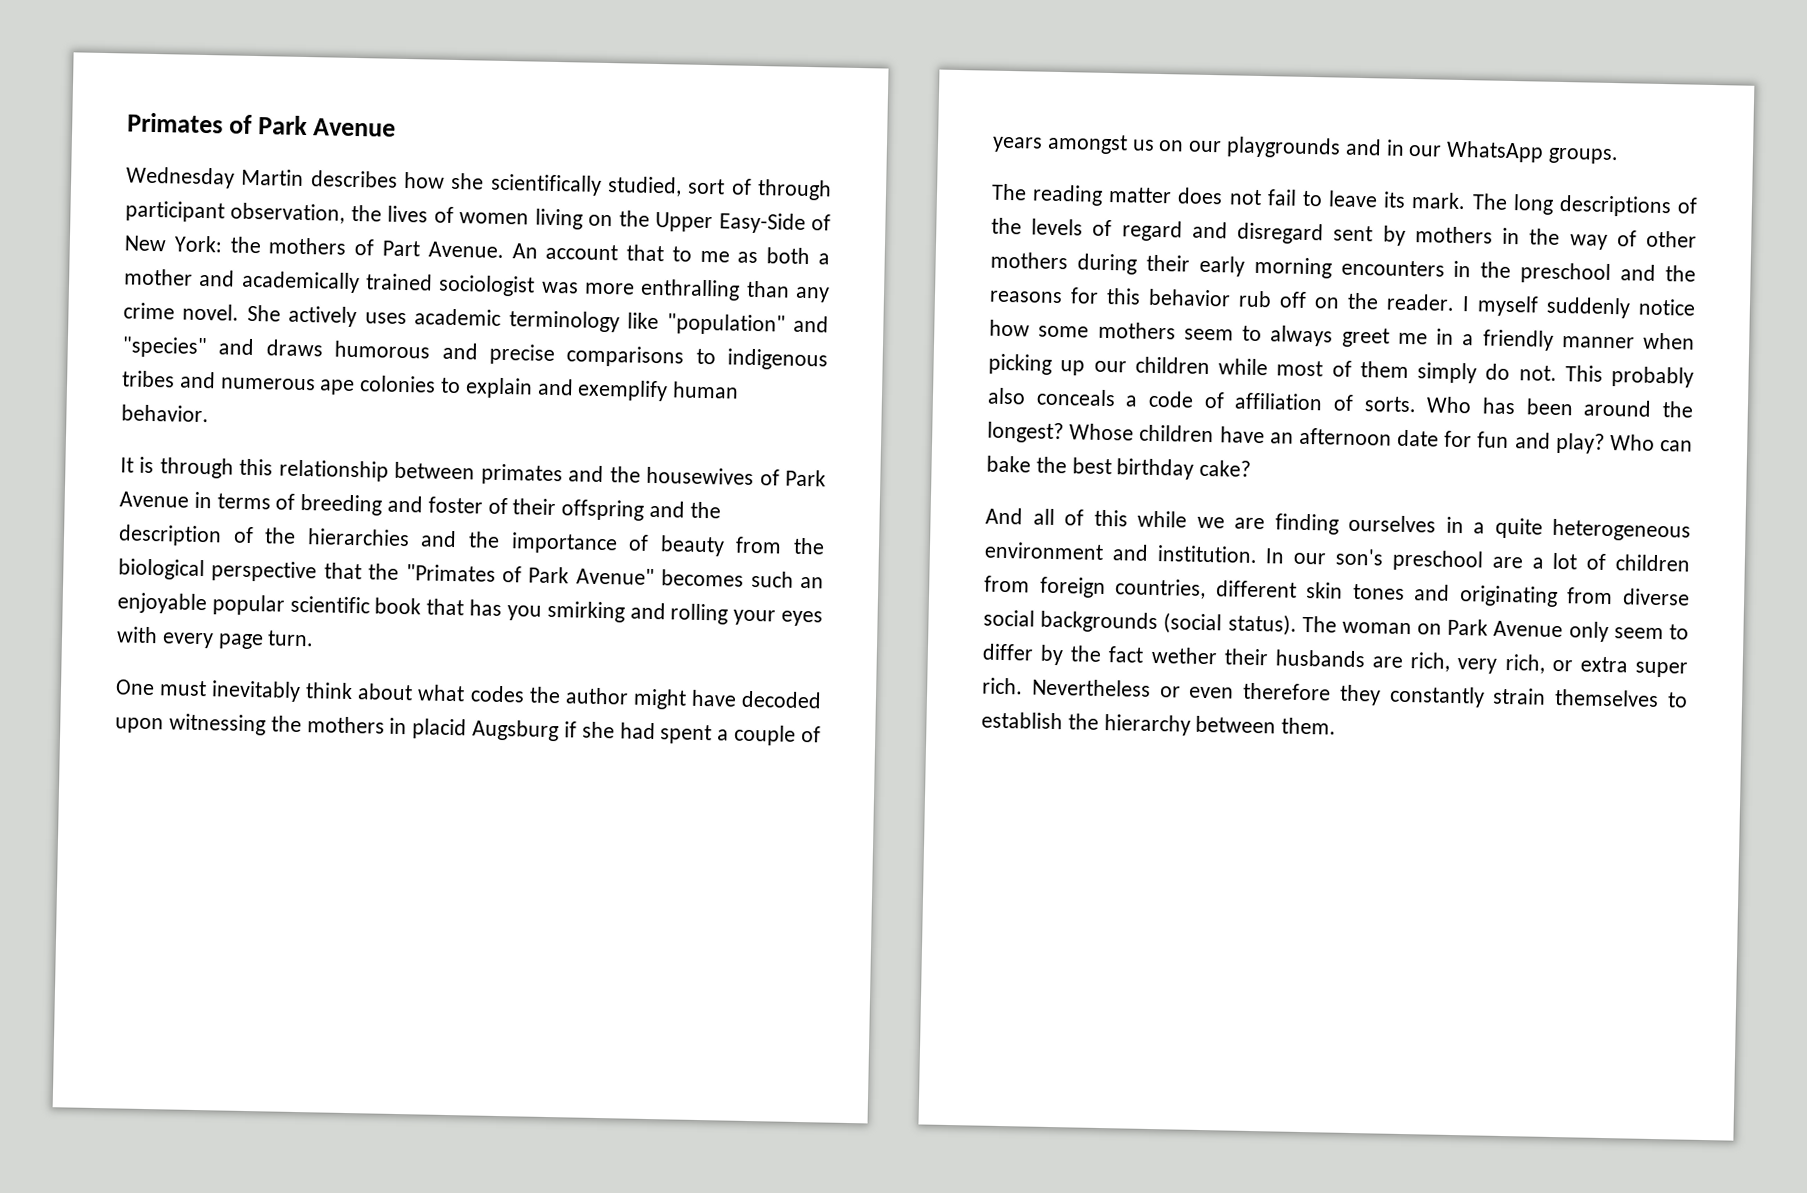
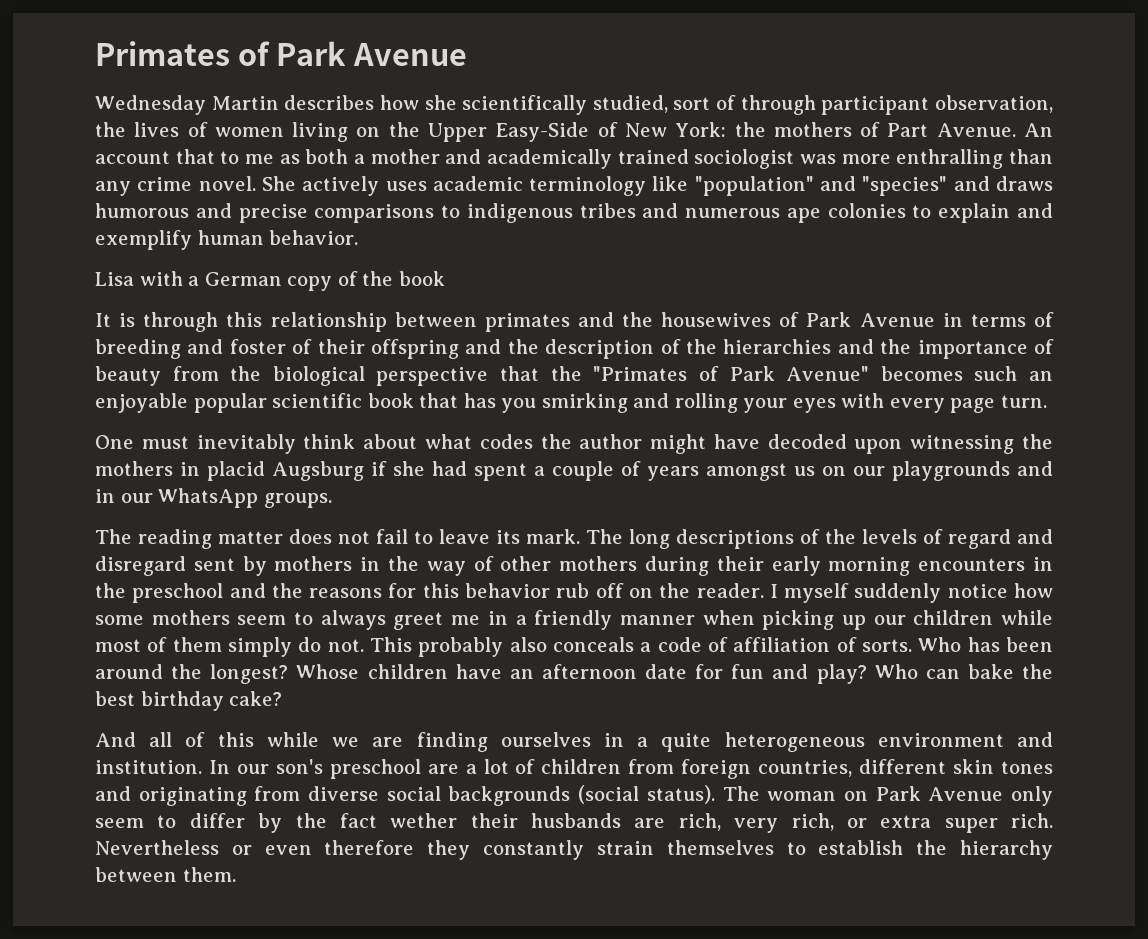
+ Lisa with a German copy of the book

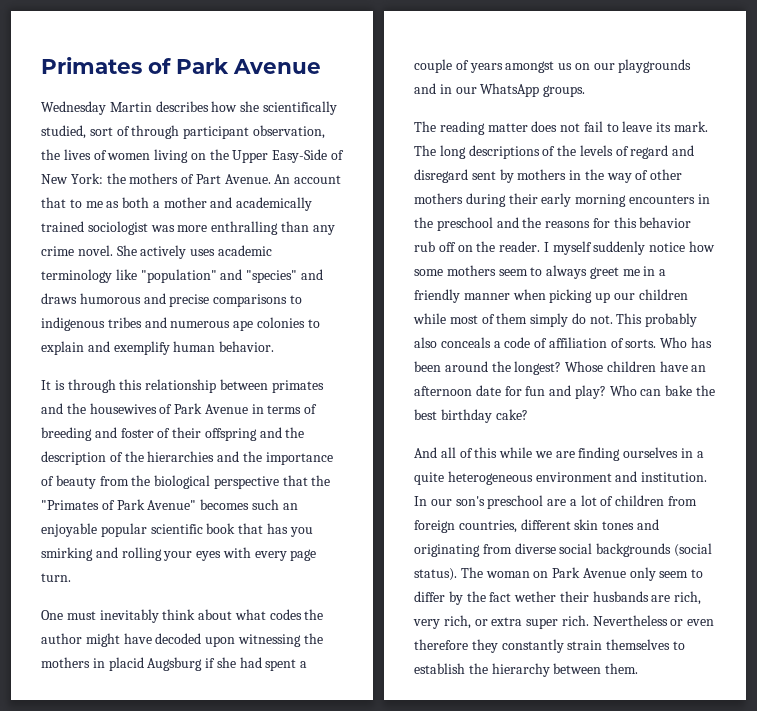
- Lisa with a German copy of the book

